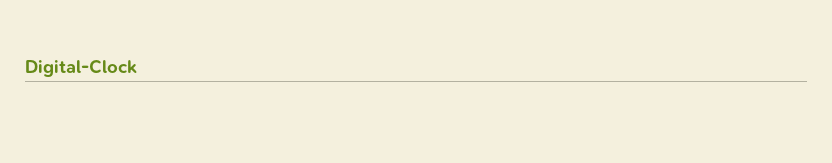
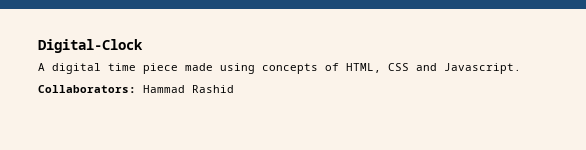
+ A digital time piece made using concepts of HTML, CSS and Javascript.
+ Collaborators: Hammad Rashid

